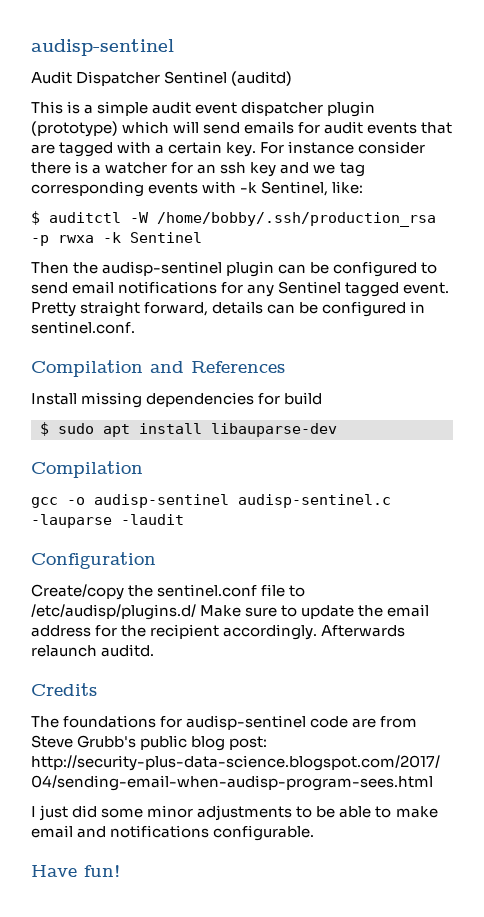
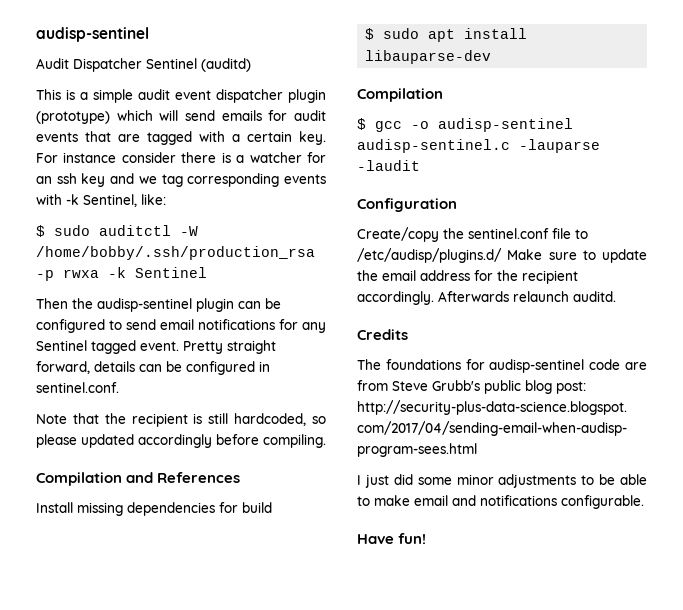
- $ auditctl -W /home/bobby/.ssh/production_rsa -p rwxa -k Sentinel
+ $ sudo auditctl -W /home/bobby/.ssh/production_rsa -p rwxa -k Sentinel
+ Note that the recipient is still hardcoded, so please updated accordingly before compiling.
- gcc -o audisp-sentinel audisp-sentinel.c -lauparse -laudit
+ $ gcc -o audisp-sentinel audisp-sentinel.c -lauparse -laudit

